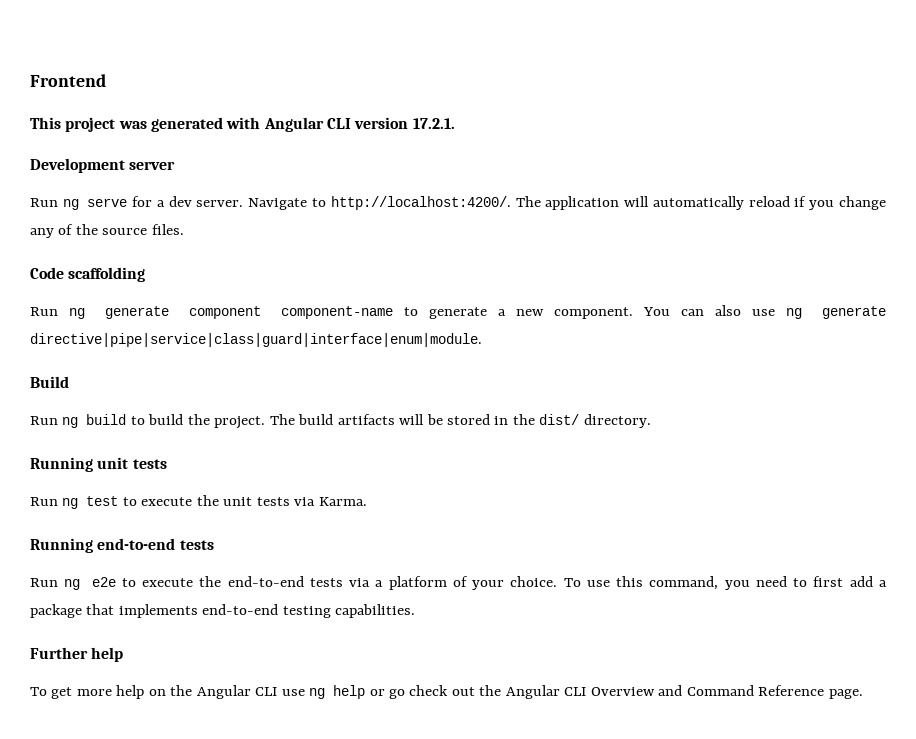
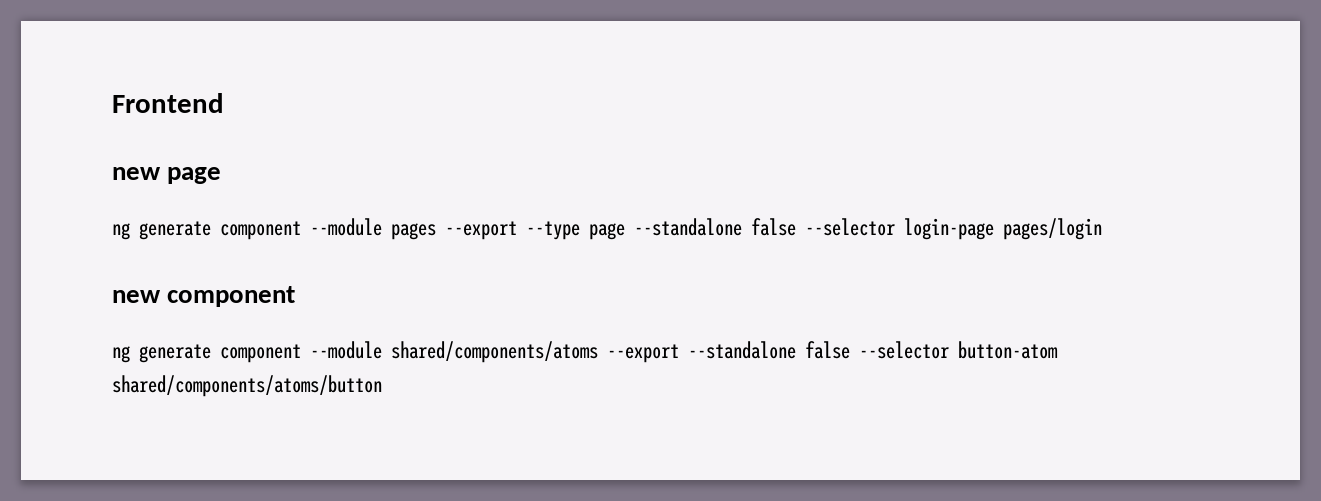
- This project was generated with Angular CLI version 17.2.1.
- Development server
- Run ng serve for a dev server. Navigate to http://localhost:4200/. The application will automatically reload if you change any of the source files.
- Code scaffolding
- Run ng generate component component-name to generate a new component. You can also use ng generate directive|pipe|service|class|guard|interface|enum|module.
- Build
- Run ng build to build the project. The build artifacts will be stored in the dist/ directory.
- Running unit tests
- Run ng test to execute the unit tests via Karma.
- Running end-to-end tests
- Run ng e2e to execute the end-to-end tests via a platform of your choice. To use this command, you need to first add a package that implements end-to-end testing capabilities.
- Further help
- To get more help on the Angular CLI use ng help or go check out the Angular CLI Overview and Command Reference page.
+ new page
+ ng generate component --module pages --export --type page --standalone false --selector login-page pages/login
+ new component
+ ng generate component --module shared/components/atoms --export --standalone false --selector button-atom shared/components/atoms/button

